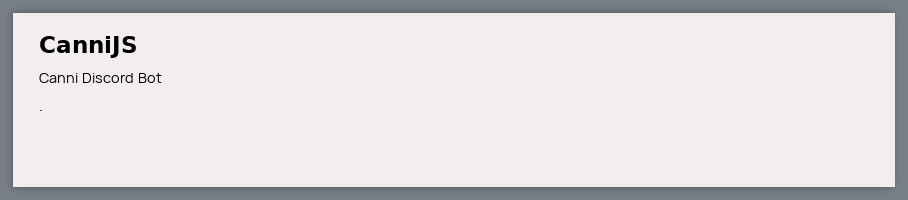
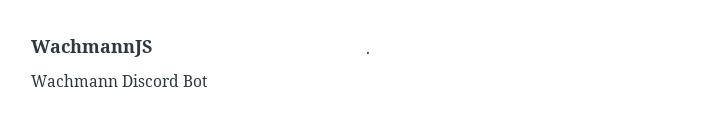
- CanniJS
- Canni Discord Bot
+ WachmannJS
+ Wachmann Discord Bot

